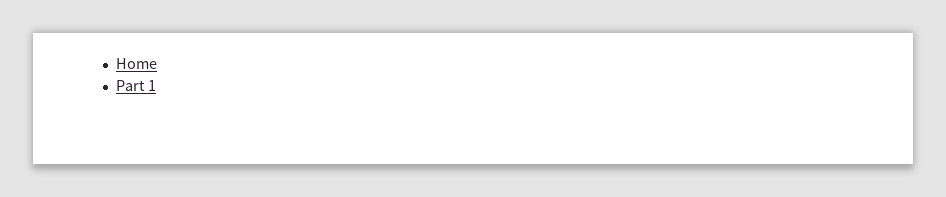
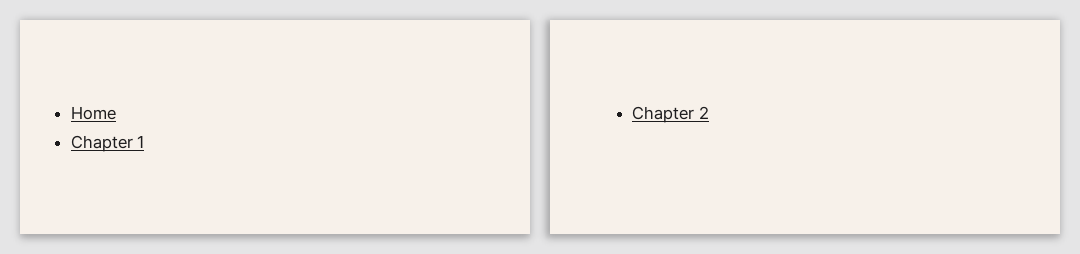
- Part 1
+ Chapter 1
+ Chapter 2

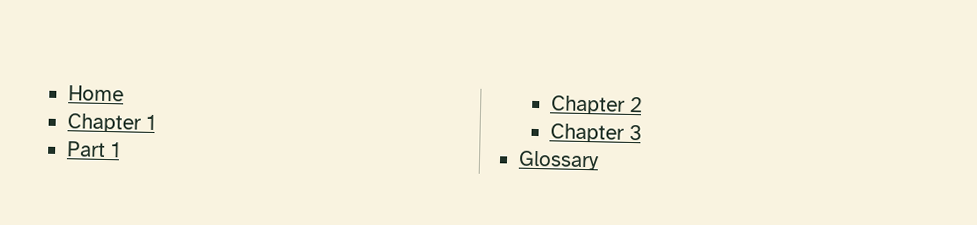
+ Part 1
+ Chapter 3
+ Glossary

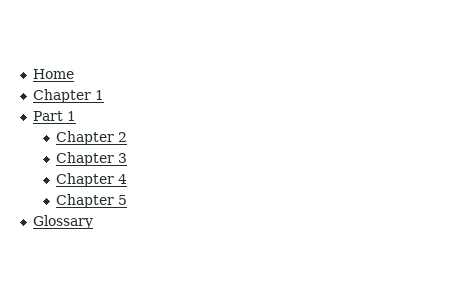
+ Chapter 4
+ Chapter 5

